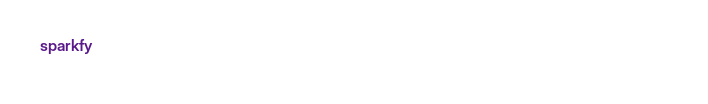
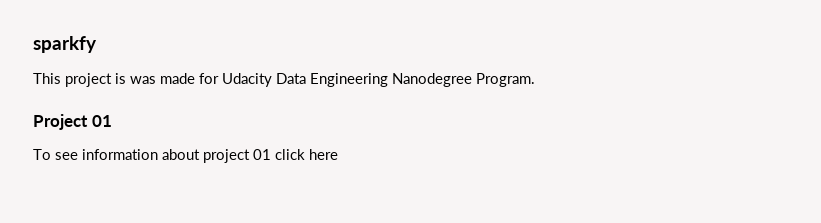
+ This project is was made for Udacity Data Engineering Nanodegree Program.
+ Project 01
+ To see information about project 01 click here

